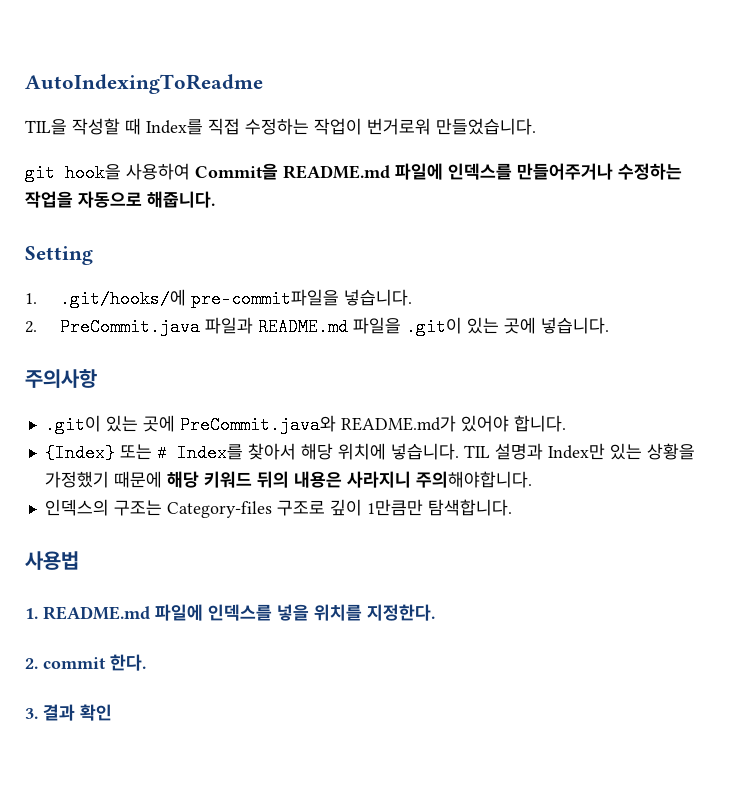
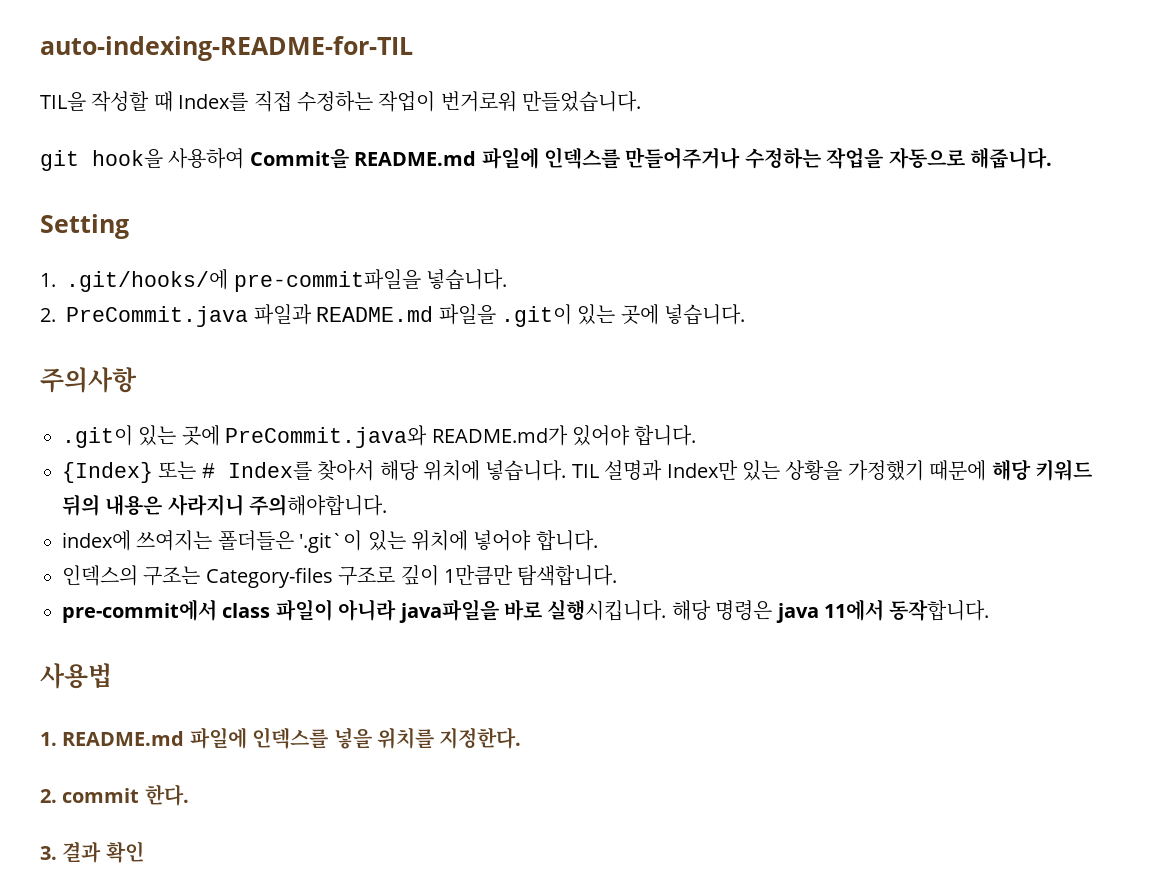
- AutoIndexingToReadme
+ auto-indexing-README-for-TIL
+ index에 쓰여지는 폴더들은 '.git`이 있는 위치에 넣어야 합니다.
+ pre-commit에서 class 파일이 아니라 java파일을 바로 실행시킵니다. 해당 명령은 java 11에서 동작합니다.

